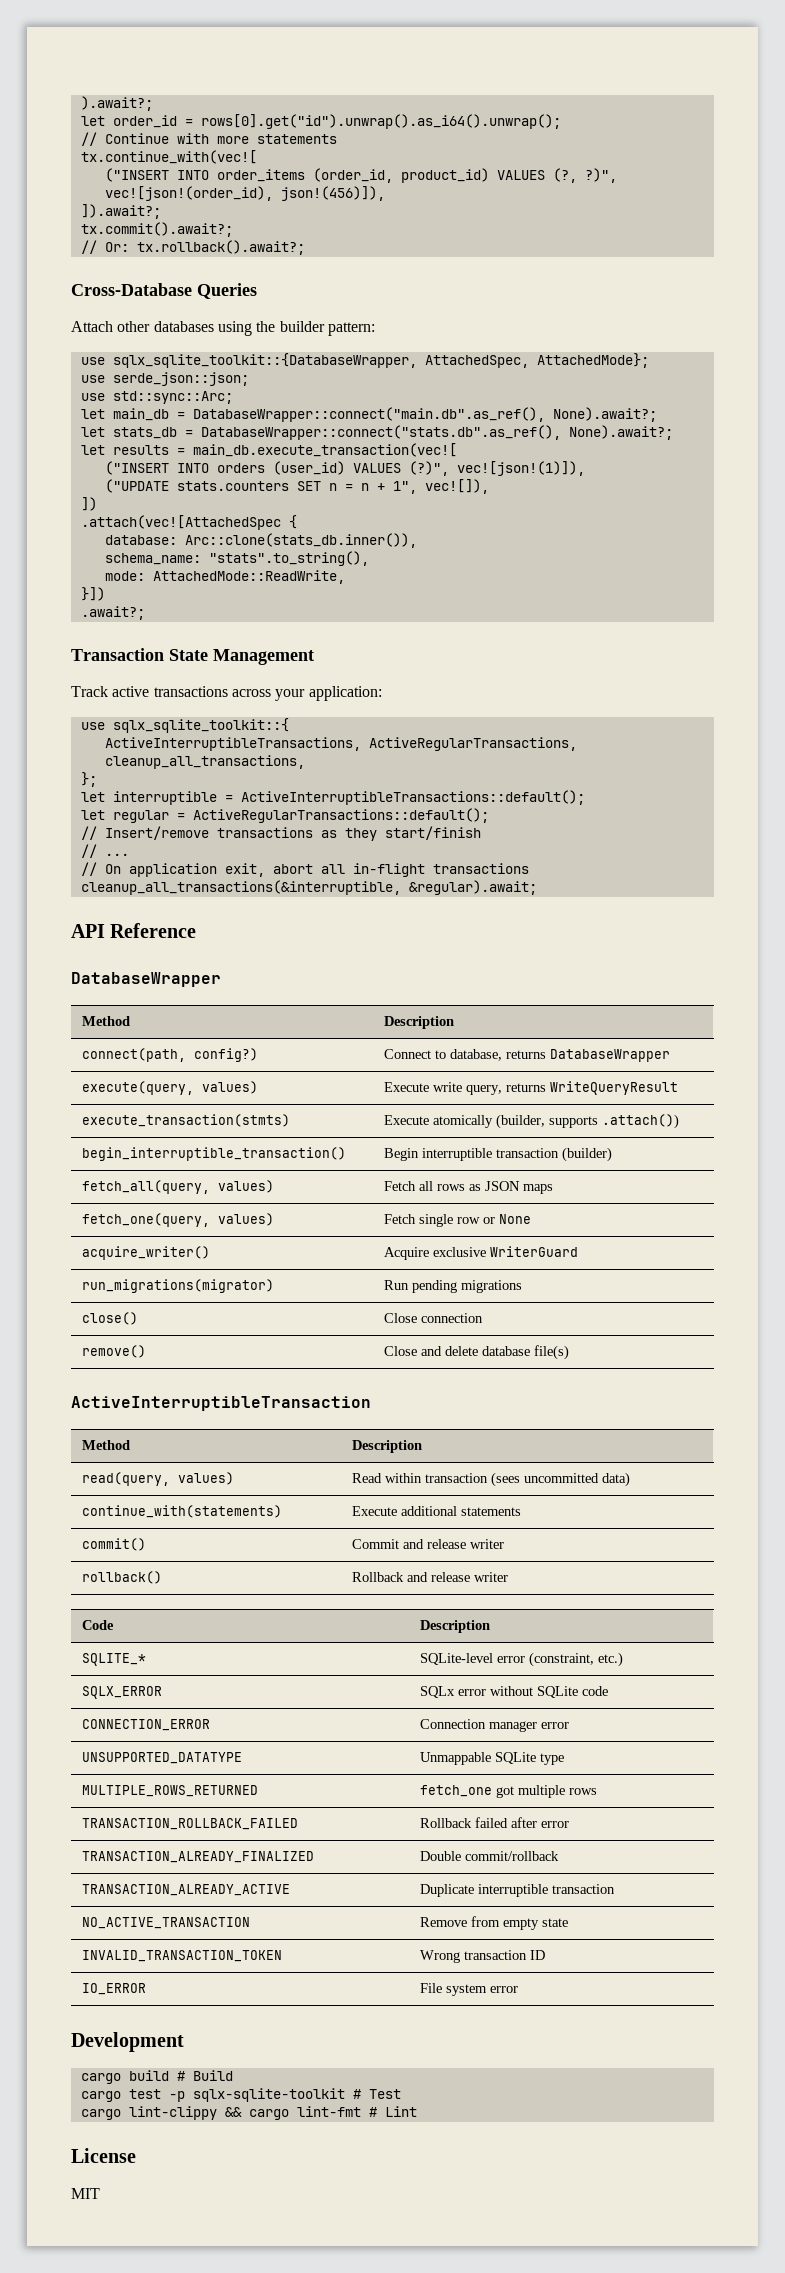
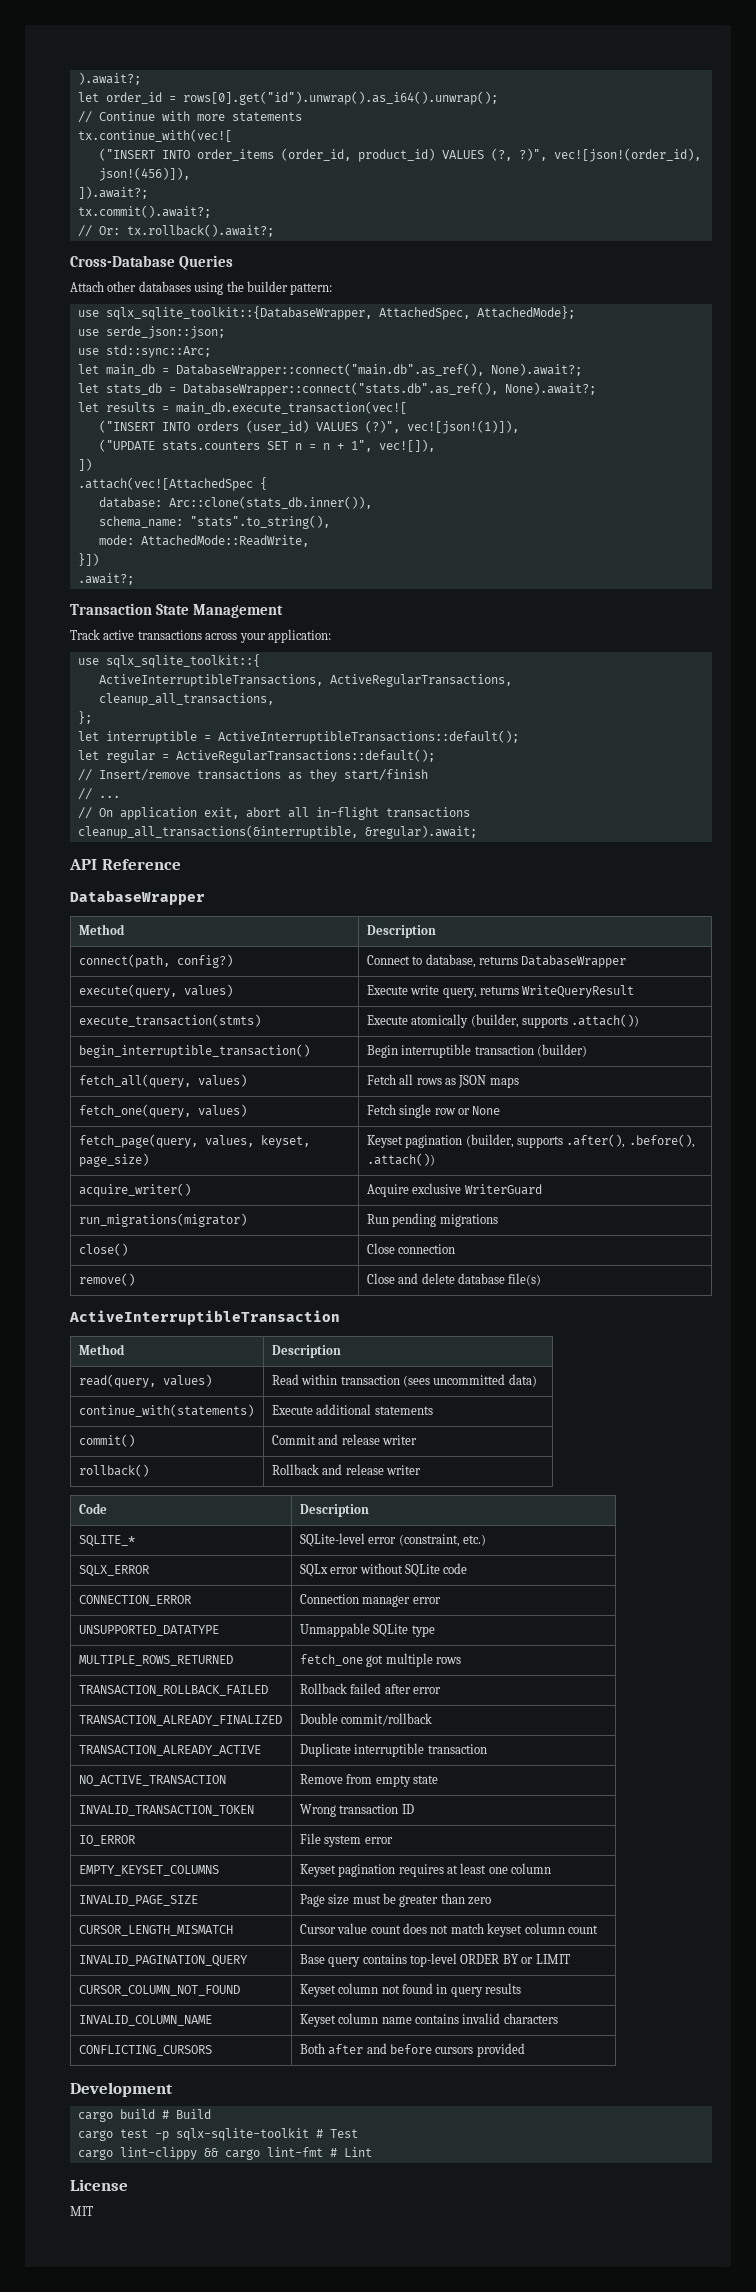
+ fetch_page(query, values, keyset, page_size) | Keyset pagination (builder, supports .after(), .before(), .attach())
+ EMPTY_KEYSET_COLUMNS | Keyset pagination requires at least one column
+ INVALID_PAGE_SIZE | Page size must be greater than zero
+ CURSOR_LENGTH_MISMATCH | Cursor value count does not match keyset column count
+ INVALID_PAGINATION_QUERY | Base query contains top-level ORDER BY or LIMIT
+ CURSOR_COLUMN_NOT_FOUND | Keyset column not found in query results
+ INVALID_COLUMN_NAME | Keyset column name contains invalid characters
+ CONFLICTING_CURSORS | Both after and before cursors provided

